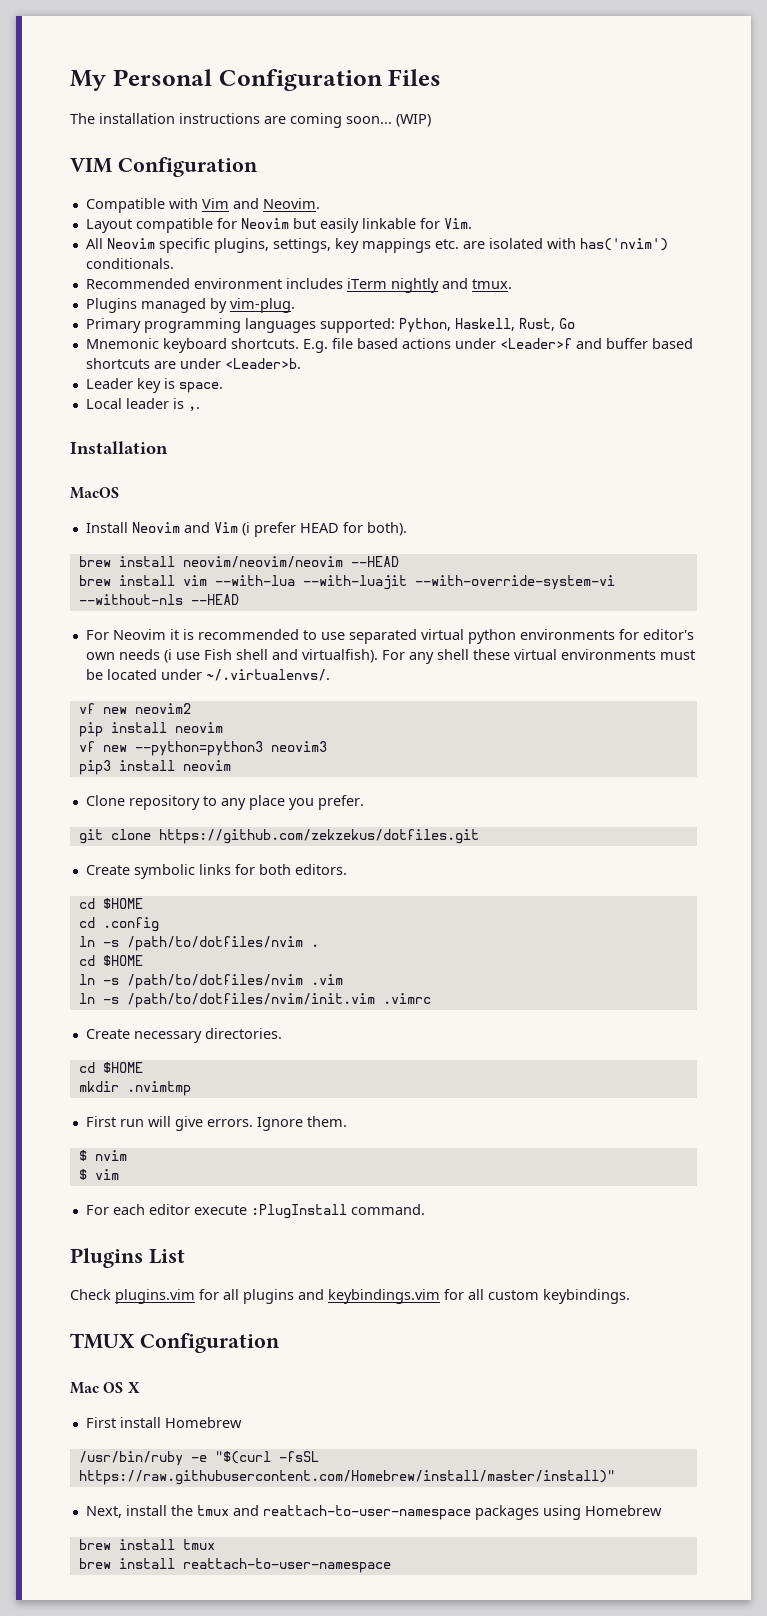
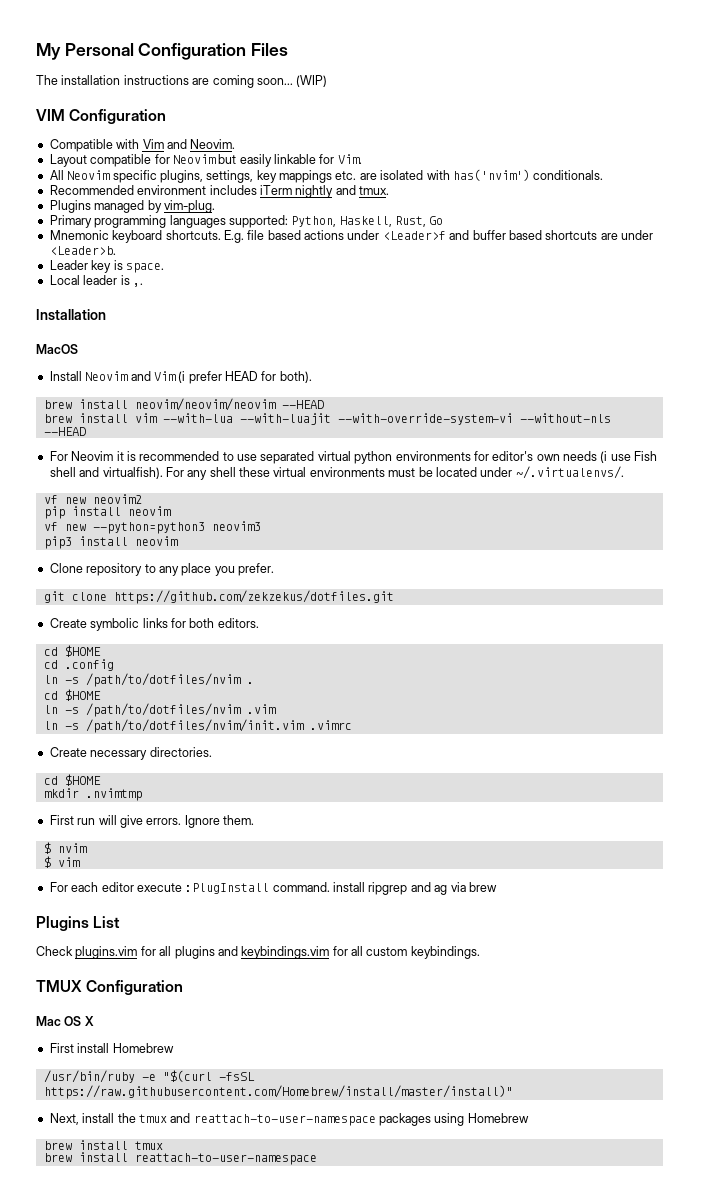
- For each editor execute :PlugInstall command.
+ For each editor execute :PlugInstall command. install ripgrep and ag via brew

